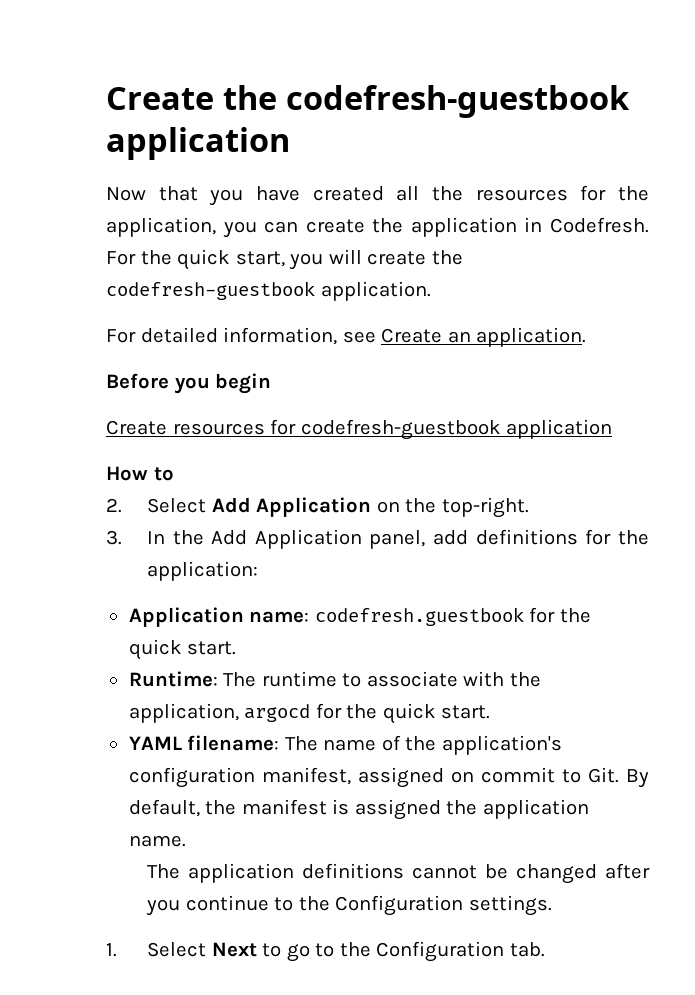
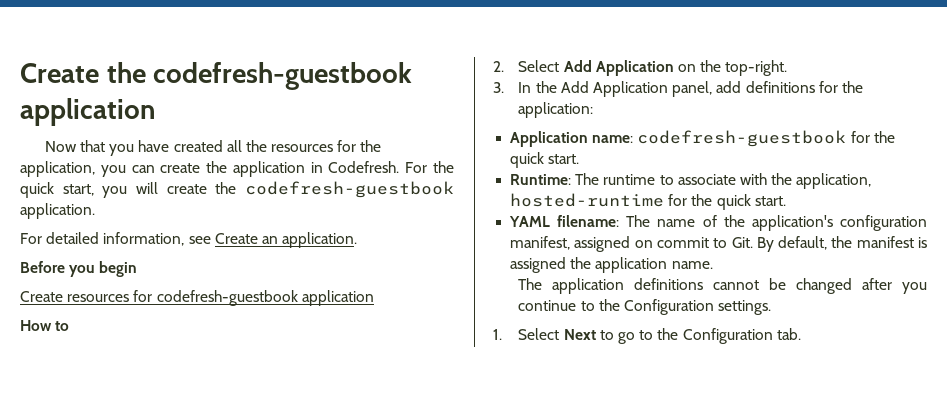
- Application name: codefresh.guestbook for the quick start.
+ Application name: codefresh-guestbook for the quick start.
- Runtime: The runtime to associate with the application, argocd for the quick start.
+ Runtime: The runtime to associate with the application, hosted-runtime for the quick start.

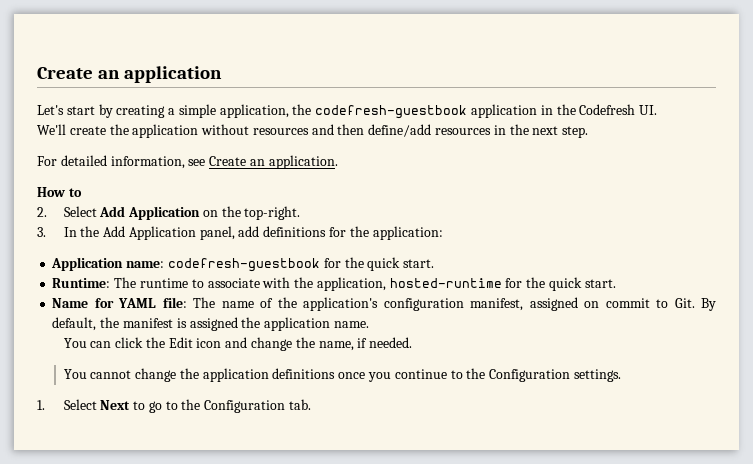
- Create the codefresh-guestbook application
- Now that you have created all the resources for the application, you can create the application in Codefresh. For the quick start, you will create the codefresh-guestbook application.
+ Create an application
+ Let's start by creating a simple application, the codefresh-guestbook application in the Codefresh UI.
+ We'll create the application without resources and then define/add resources in the next step.
- Before you begin
- Create resources for codefresh-guestbook application
- YAML filename: The name of the application's configuration manifest, assigned on commit to Git. By default, the manifest is assigned the application name.
+ Name for YAML file: The name of the application's configuration manifest, assigned on commit to Git. By default, the manifest is assigned the application name.
- The application definitions cannot be changed after you continue to the Configuration settings.
+ You can click the Edit icon and change the name, if needed.
+ You cannot change the application definitions once you continue to the Configuration settings.

